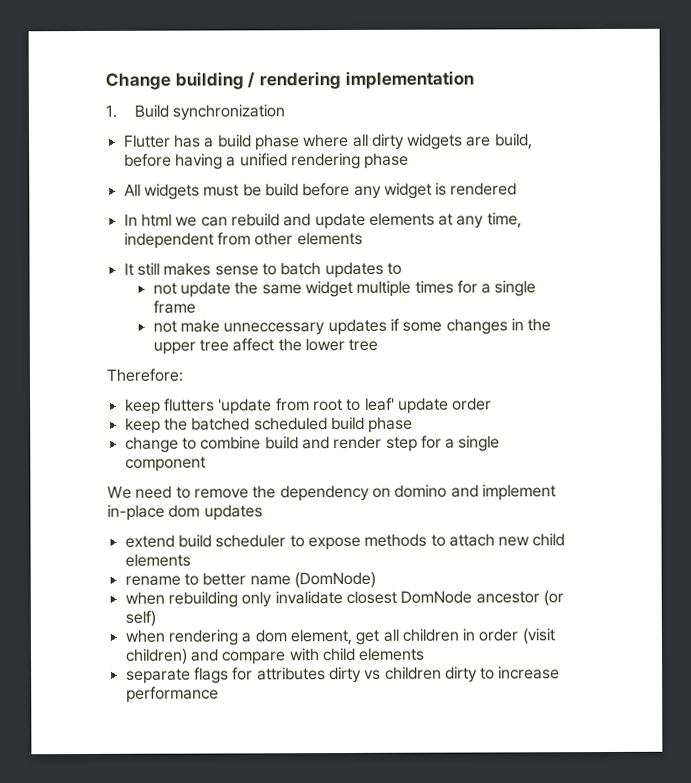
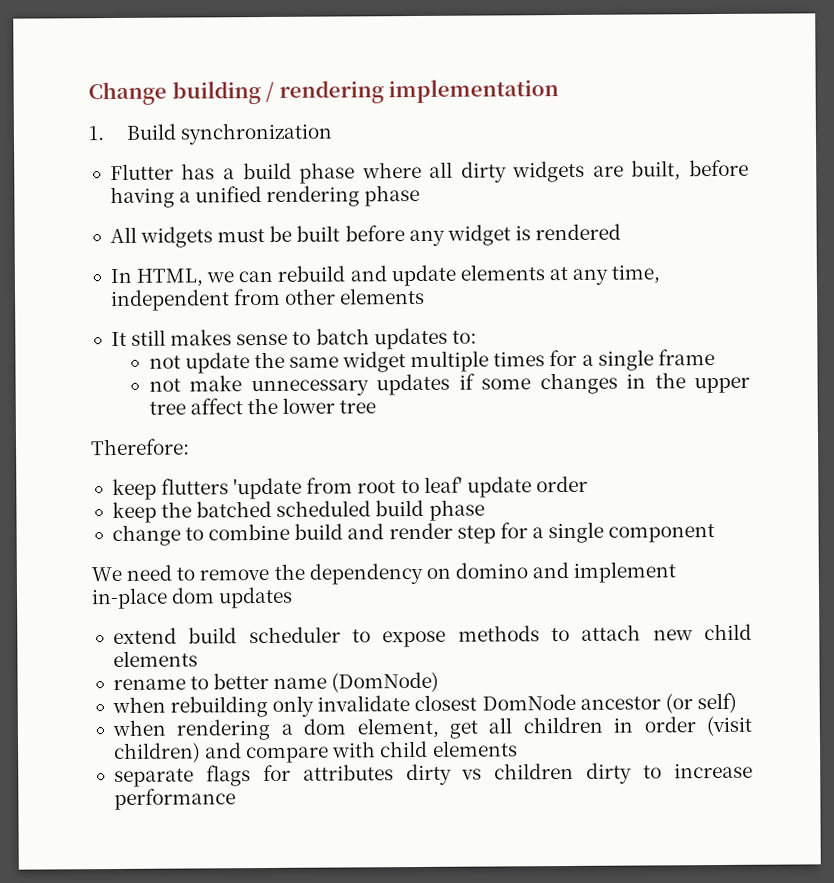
- Flutter has a build phase where all dirty widgets are build, before having a unified rendering phase
+ Flutter has a build phase where all dirty widgets are built, before having a unified rendering phase
- All widgets must be build before any widget is rendered
+ All widgets must be built before any widget is rendered
- In html we can rebuild and update elements at any time, independent from other elements
+ In HTML, we can rebuild and update elements at any time, independent from other elements
- It still makes sense to batch updates to
+ It still makes sense to batch updates to:
- not make unneccessary updates if some changes in the upper tree affect the lower tree
+ not make unnecessary updates if some changes in the upper tree affect the lower tree

